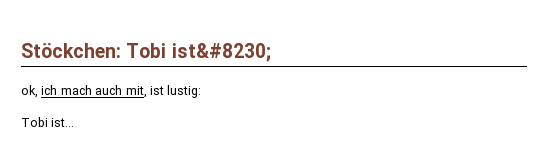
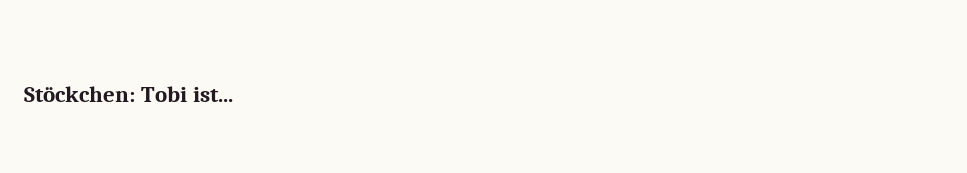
- Stöckchen: Tobi ist&#8230;
- ok, ich mach auch mit, ist lustig:
- Tobi ist...
+ Stöckchen: Tobi ist...

